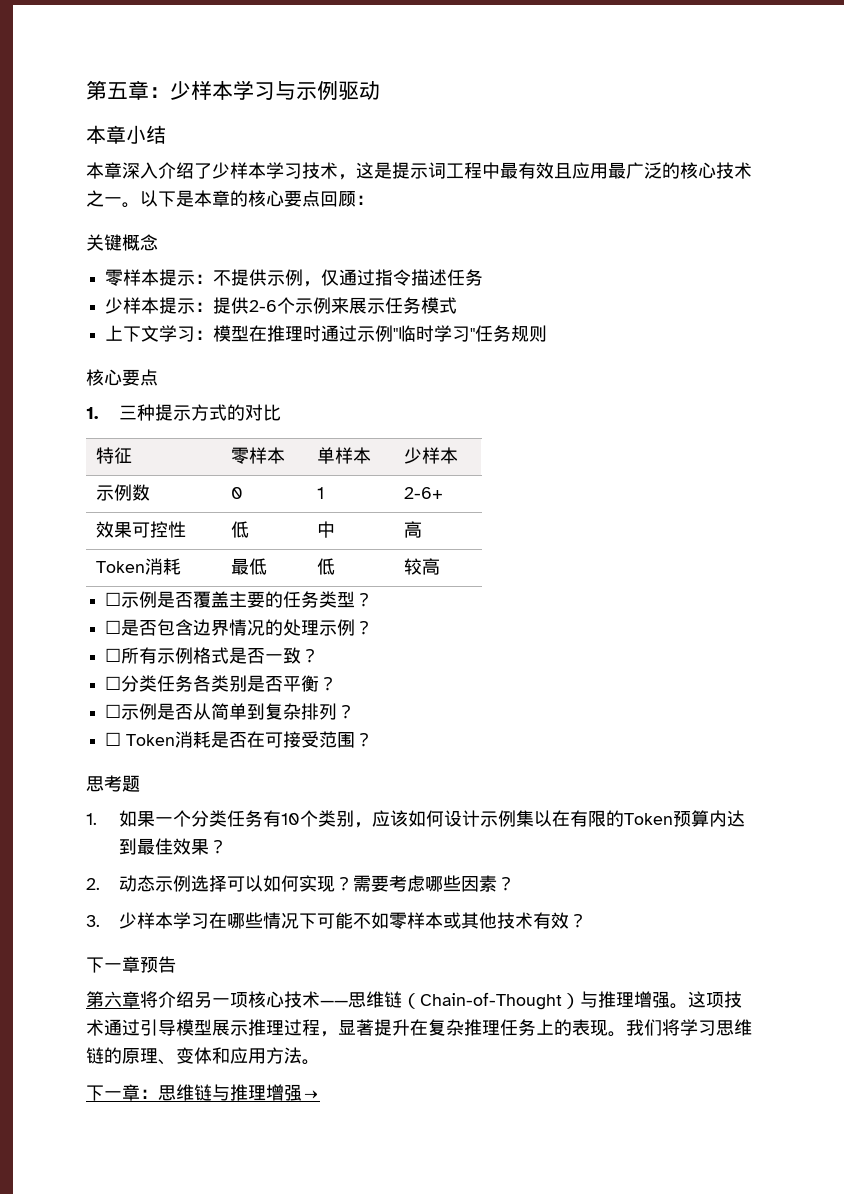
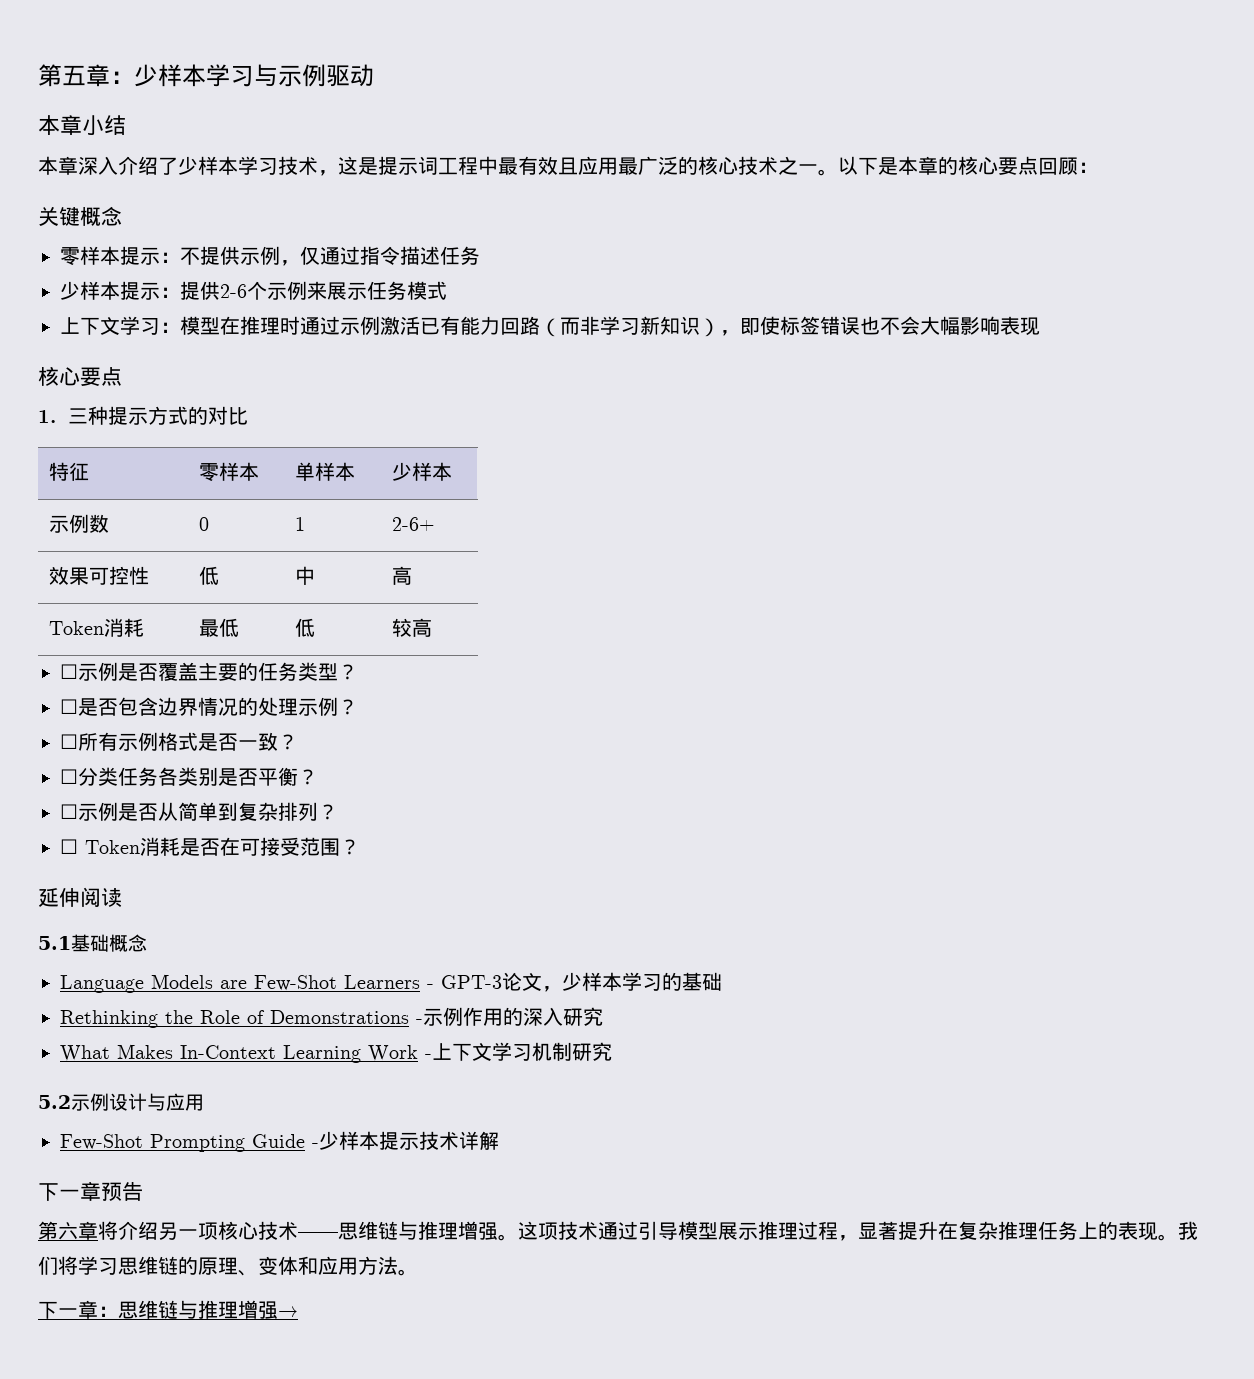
- 上下文学习：模型在推理时通过示例"临时学习"任务规则
+ 上下文学习：模型在推理时通过示例激活已有能力回路（而非学习新知识），即使标签错误也不会大幅影响表现
- 思考题
- 1.如果一个分类任务有10个类别，应该如何设计示例集以在有限的Token预算内达到最佳效果？
- 2.动态示例选择可以如何实现？需要考虑哪些因素？
- 3.少样本学习在哪些情况下可能不如零样本或其他技术有效？
+ 延伸阅读
+ 5.1基础概念
+ Language Models are Few-Shot Learners - GPT-3论文，少样本学习的基础
+ Rethinking the Role of Demonstrations -示例作用的深入研究
+ What Makes In-Context Learning Work -上下文学习机制研究
+ 5.2示例设计与应用
+ Few-Shot Prompting Guide -少样本提示技术详解
- 第六章将介绍另一项核心技术——思维链（Chain-of-Thought）与推理增强。
+ 第六章将介绍另一项核心技术——思维链与推理增强。

